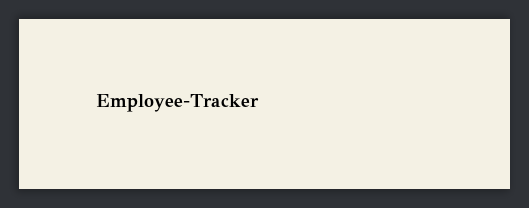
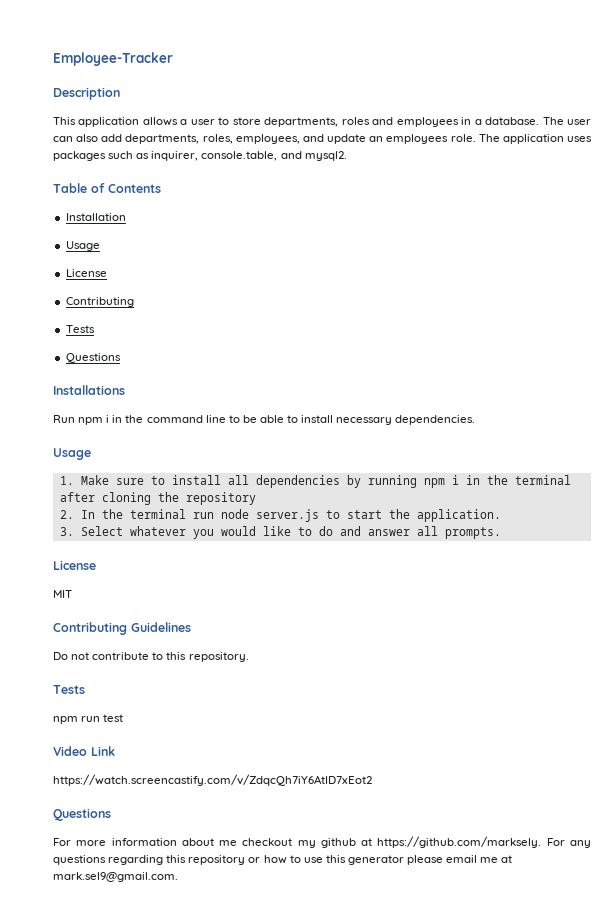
+ Description
+ This application allows a user to store departments, roles and employees in a database. The user can also add departments, roles, employees, and update an employees role. The application uses packages such as inquirer, console.table, and mysql2.
+ Table of Contents
+ Installation
+ Usage
+ License
+ Contributing
+ Tests
+ Questions
+ Installations
+ Run npm i in the command line to be able to install necessary dependencies.
+ Usage
+ 1. Make sure to install all dependencies by running npm i in the terminal after cloning the repository
+ 2. In the terminal run node server.js to start the application.
+ 3. Select whatever you would like to do and answer all prompts.
+ License
+ MIT
+ Contributing Guidelines
+ Do not contribute to this repository.
+ Tests
+ npm run test
+ Video Link
+ https://watch.screencastify.com/v/ZdqcQh7iY6AtID7xEot2
+ Questions
+ For more information about me checkout my github at https://github.com/marksely. For any questions regarding this repository or how to use this generator please email me at mark.sel9@gmail.com.

